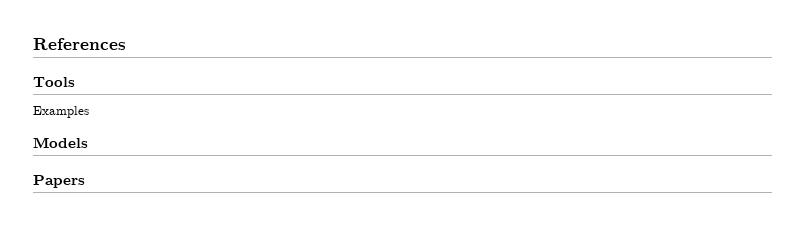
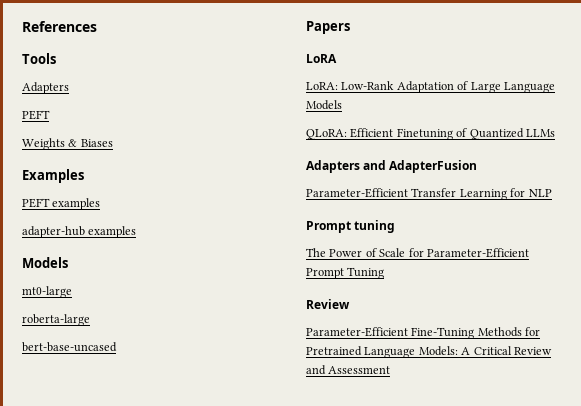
  Tools
+ Adapters
+ PEFT
+ Weights & Biases
  Examples
+ PEFT examples
+ adapter-hub examples
  Models
+ mt0-large
+ roberta-large
+ bert-base-uncased
  Papers
+ LoRA
+ LoRA: Low-Rank Adaptation of Large Language Models
+ QLoRA: Efficient Finetuning of Quantized LLMs
+ Adapters and AdapterFusion
+ Parameter-Efficient Transfer Learning for NLP
+ Prompt tuning
+ The Power of Scale for Parameter-Efficient Prompt Tuning
+ Review
+ Parameter-Efficient Fine-Tuning Methods for Pretrained Language Models: A Critical Review and Assessment

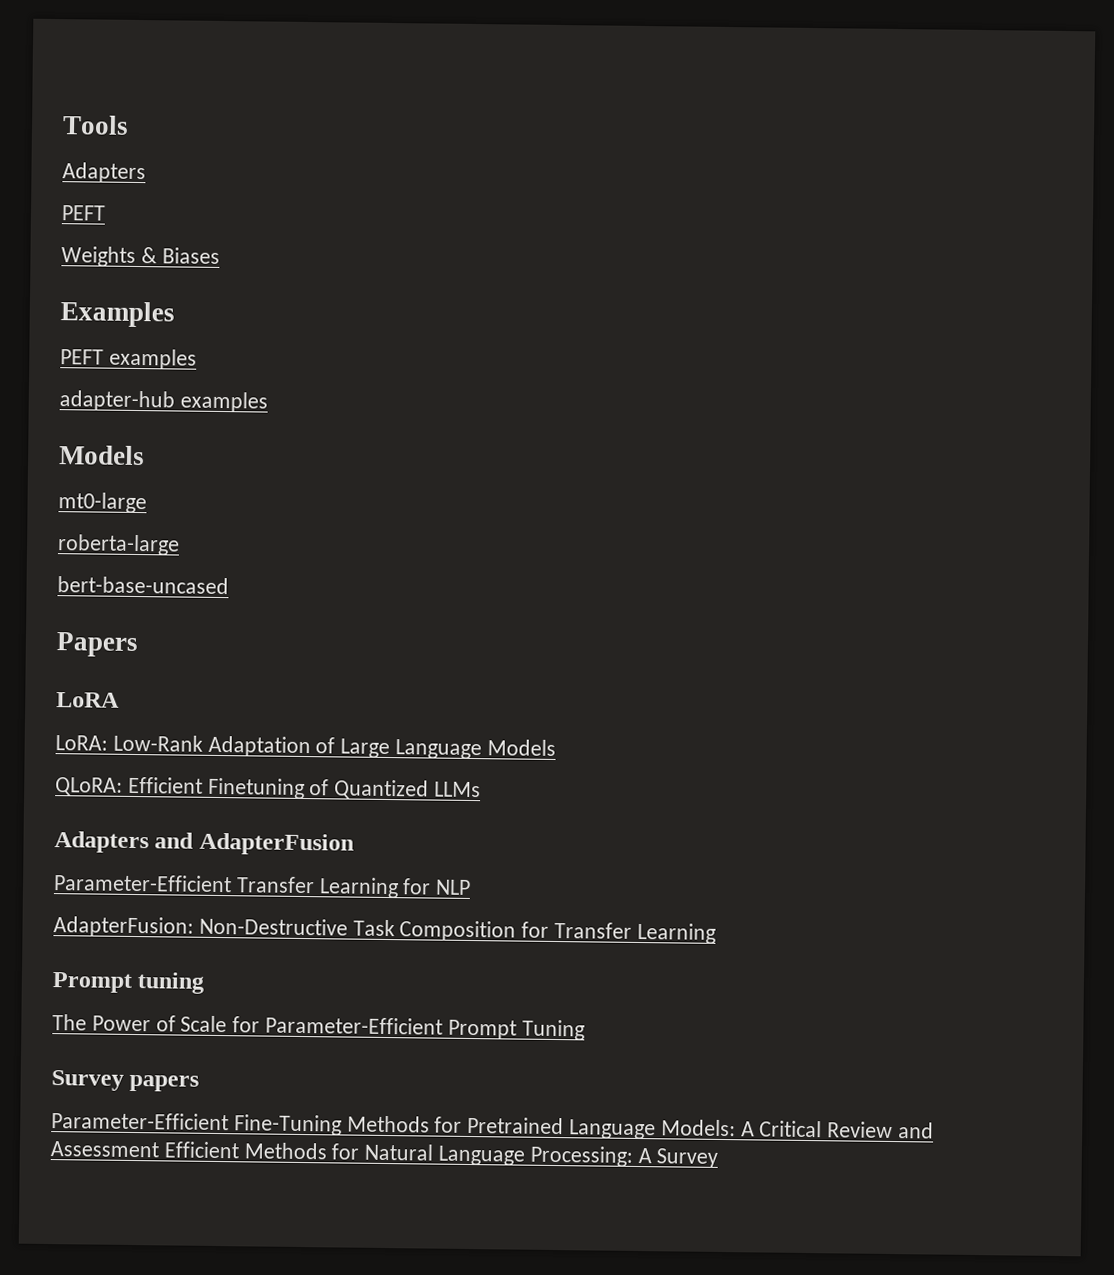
- References
+ AdapterFusion: Non-Destructive Task Composition for Transfer Learning
  The Power of Scale for Parameter-Efficient Prompt Tuning
- Review
+ Survey papers
- Parameter-Efficient Fine-Tuning Methods for Pretrained Language Models: A Critical Review and Assessment
+ Parameter-Efficient Fine-Tuning Methods for Pretrained Language Models: A Critical Review and Assessment Efficient Methods for Natural Language Processing: A Survey

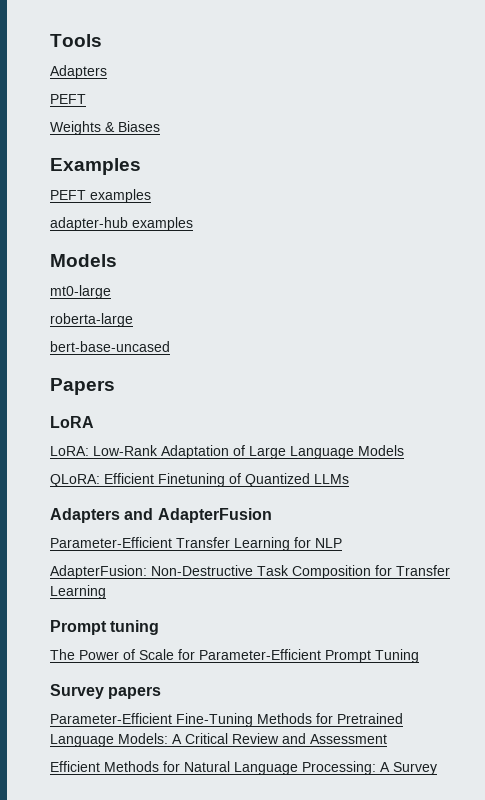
- Parameter-Efficient Fine-Tuning Methods for Pretrained Language Models: A Critical Review and Assessment Efficient Methods for Natural Language Processing: A Survey
+ Parameter-Efficient Fine-Tuning Methods for Pretrained Language Models: A Critical Review and Assessment
+ Efficient Methods for Natural Language Processing: A Survey

